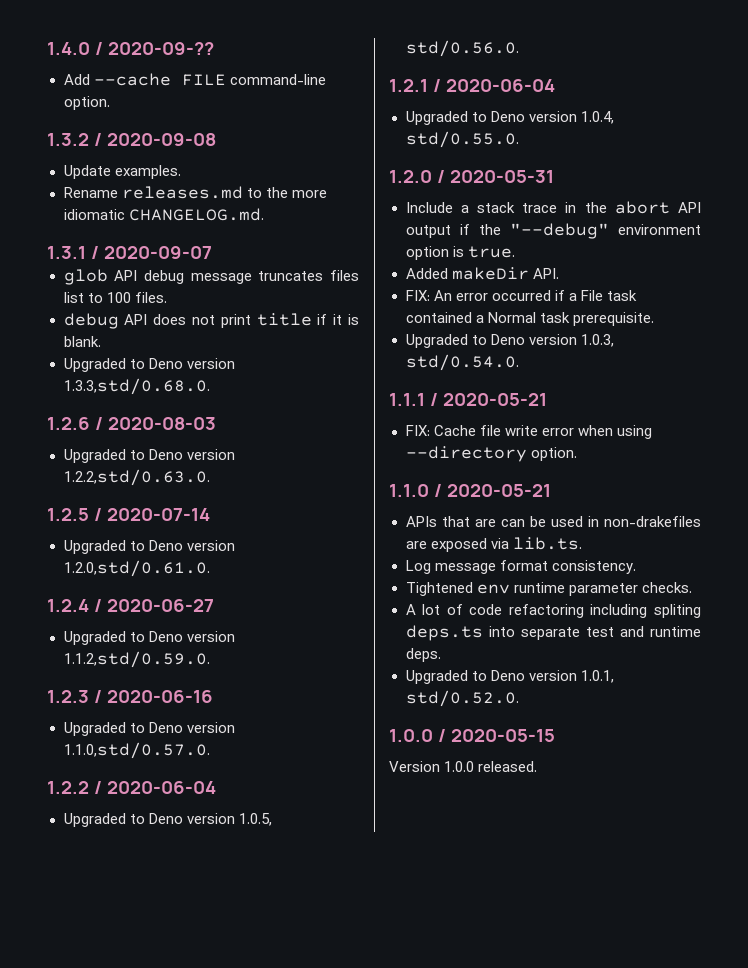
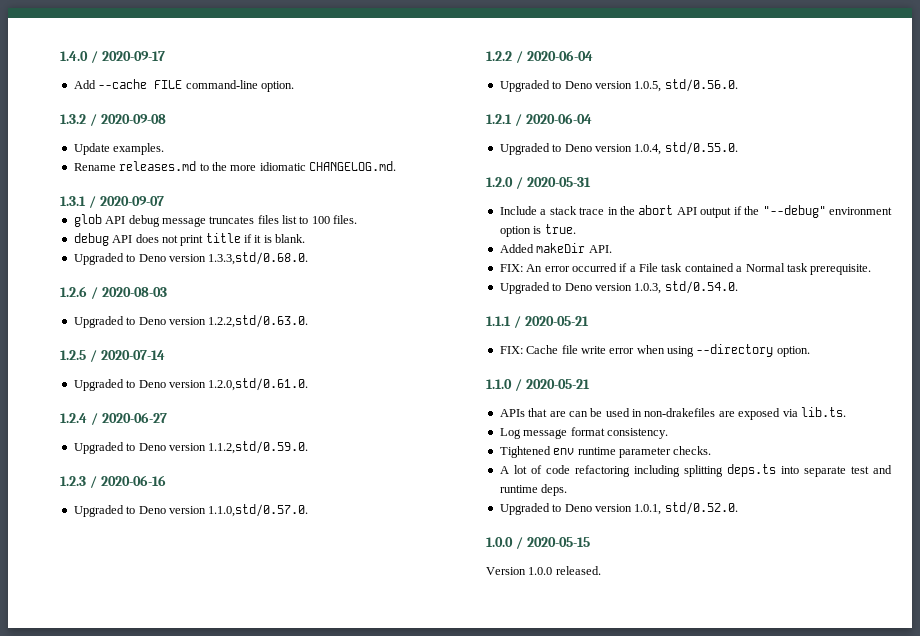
- 1.4.0 / 2020-09-??
+ 1.4.0 / 2020-09-17
- A lot of code refactoring including spliting deps.ts into separate test and runtime deps.
+ A lot of code refactoring including splitting deps.ts into separate test and runtime deps.

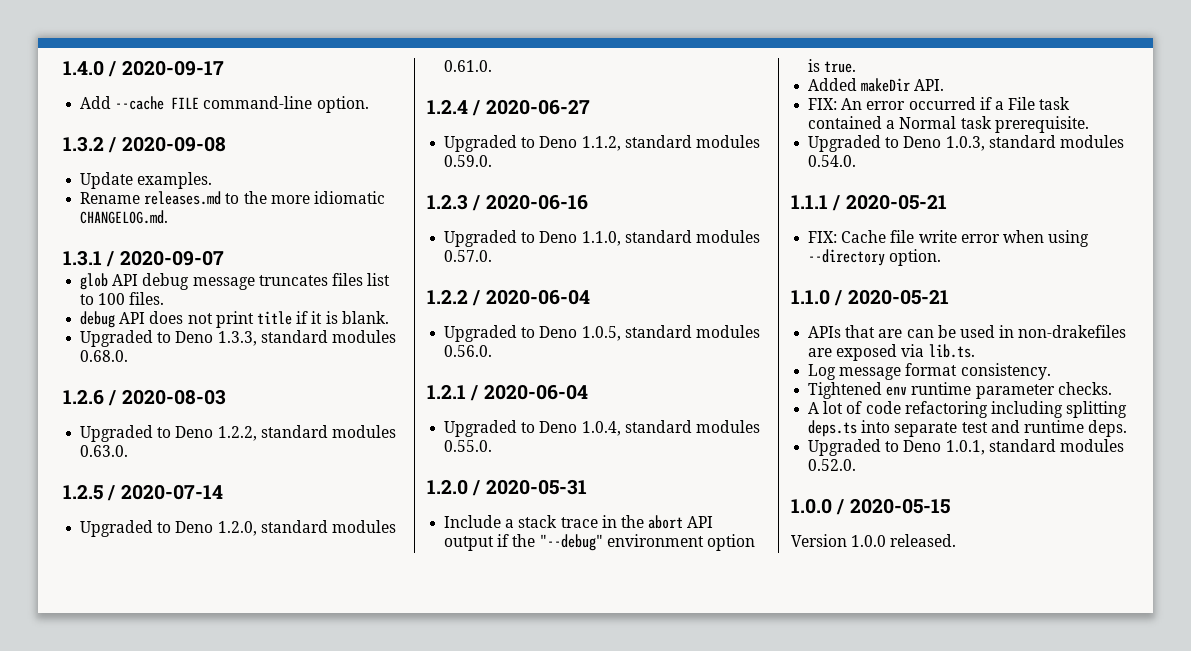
- Upgraded to Deno version 1.3.3,std/0.68.0.
+ Upgraded to Deno 1.3.3, standard modules 0.68.0.
- Upgraded to Deno version 1.2.2,std/0.63.0.
+ Upgraded to Deno 1.2.2, standard modules 0.63.0.
- Upgraded to Deno version 1.2.0,std/0.61.0.
+ Upgraded to Deno 1.2.0, standard modules 0.61.0.
- Upgraded to Deno version 1.1.2,std/0.59.0.
+ Upgraded to Deno 1.1.2, standard modules 0.59.0.
- Upgraded to Deno version 1.1.0,std/0.57.0.
+ Upgraded to Deno 1.1.0, standard modules 0.57.0.
- Upgraded to Deno version 1.0.5, std/0.56.0.
+ Upgraded to Deno 1.0.5, standard modules 0.56.0.
- Upgraded to Deno version 1.0.4, std/0.55.0.
+ Upgraded to Deno 1.0.4, standard modules 0.55.0.
- Upgraded to Deno version 1.0.3, std/0.54.0.
+ Upgraded to Deno 1.0.3, standard modules 0.54.0.
- Upgraded to Deno version 1.0.1, std/0.52.0.
+ Upgraded to Deno 1.0.1, standard modules 0.52.0.

